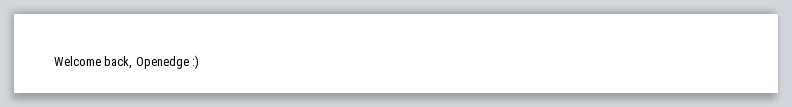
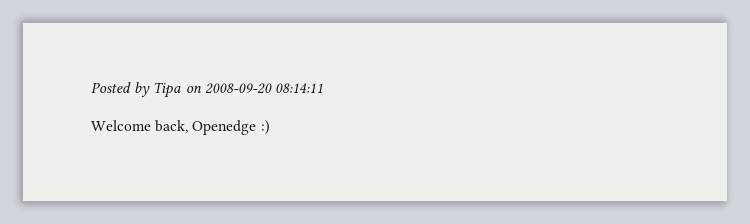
+ Posted by Tipa on 2008-09-20 08:14:11

